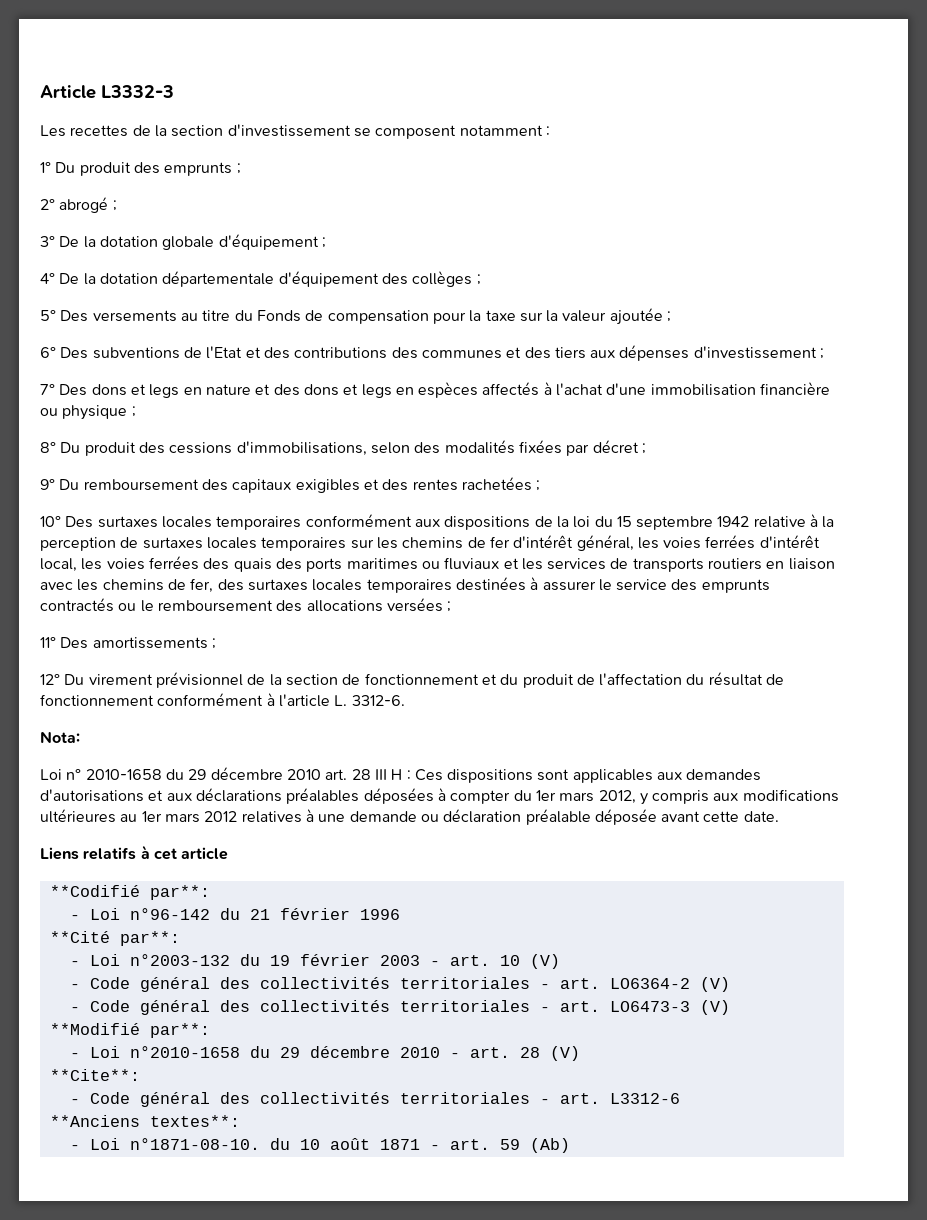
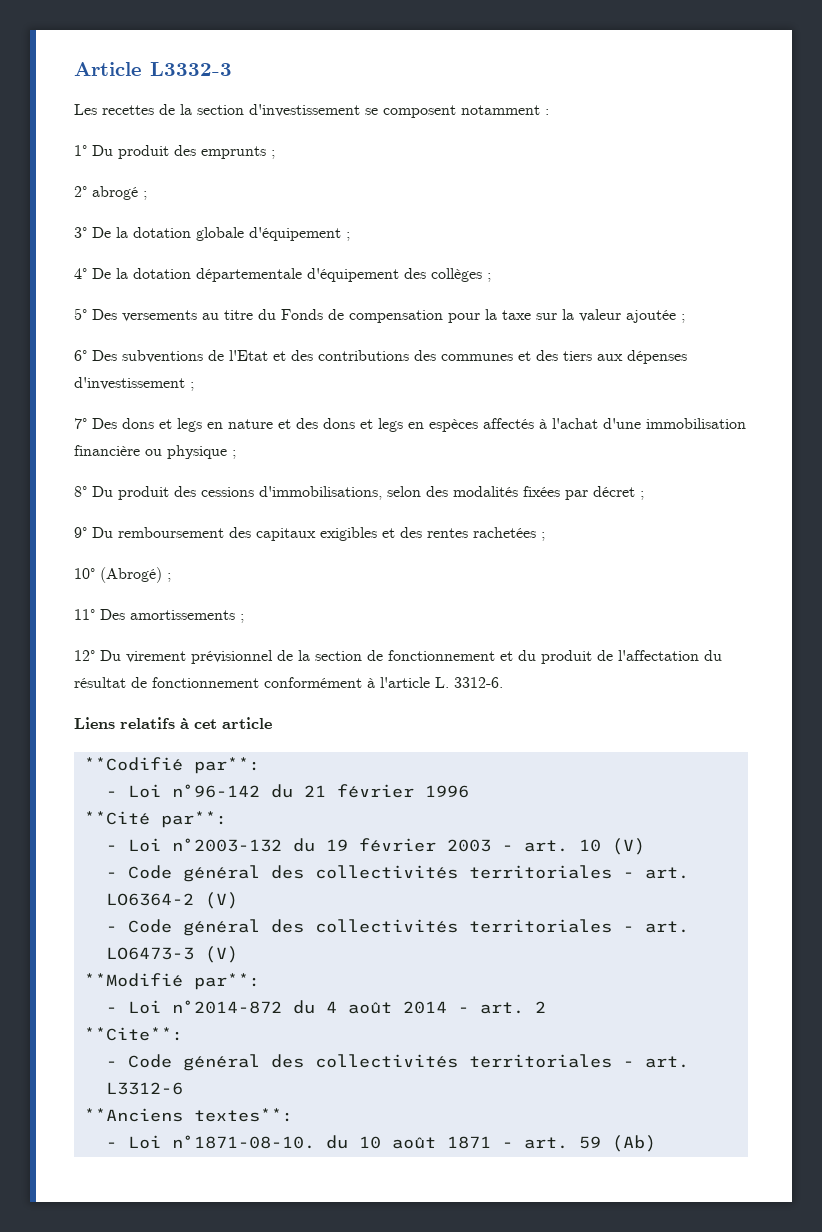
- 10° Des surtaxes locales temporaires conformément aux dispositions de la loi du 15 septembre 1942 relative à la perception de surtaxes locales temporaires sur les chemins de fer d'intérêt général, les voies ferrées d'intérêt local, les voies ferrées des quais des ports maritimes ou fluviaux et les services de transports routiers en liaison avec les chemins de fer, des surtaxes locales temporaires destinées à assurer le service des emprunts contractés ou le remboursement des allocations versées ;
+ 10° (Abrogé) ;
- Nota:
- Loi n° 2010-1658 du 29 décembre 2010 art. 28 III H : Ces dispositions sont applicables aux demandes d'autorisations et aux déclarations préalables déposées à compter du 1er mars 2012, y compris aux modifications ultérieures au 1er mars 2012 relatives à une demande ou déclaration préalable déposée avant cette date.
- - Loi n°2010-1658 du 29 décembre 2010 - art. 28 (V)
+ - Loi n°2014-872 du 4 août 2014 - art. 2

